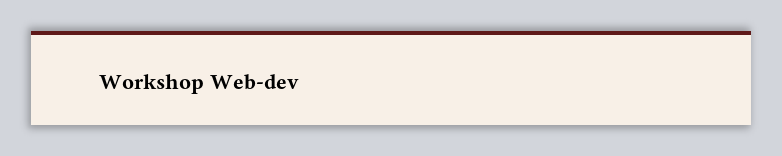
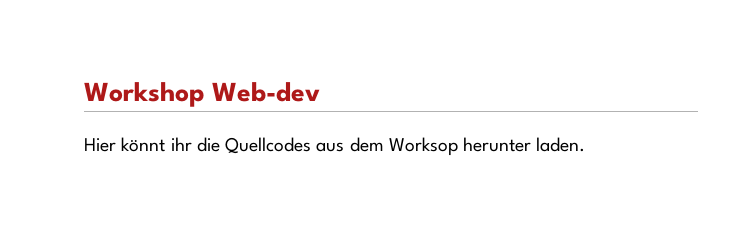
+ Hier könnt ihr die Quellcodes aus dem Worksop herunter laden.

